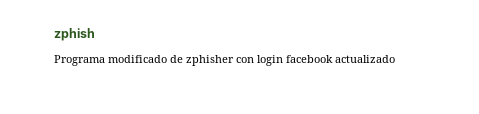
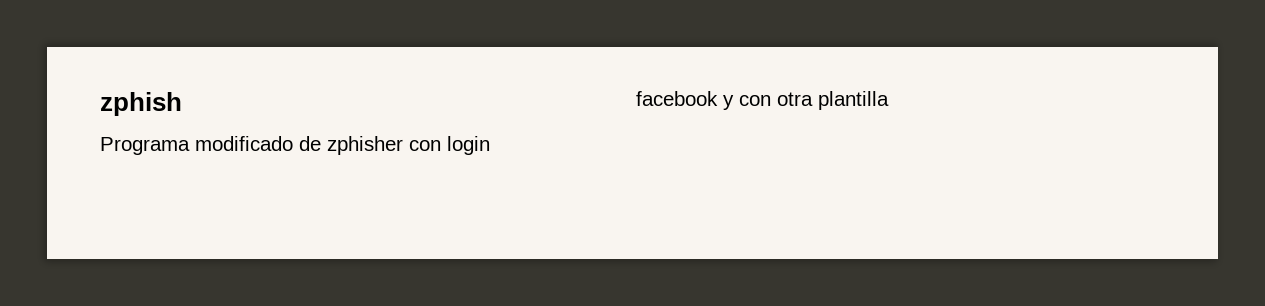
- Programa modificado de zphisher con login facebook actualizado
+ Programa modificado de zphisher con login facebook y con otra plantilla

